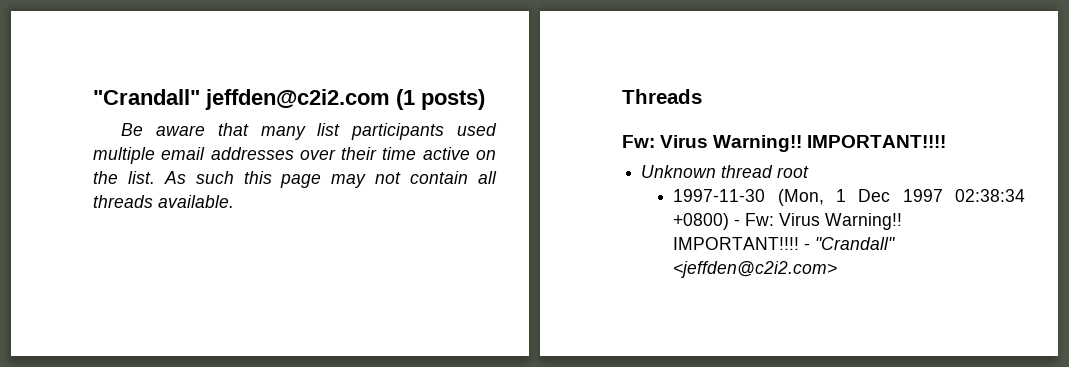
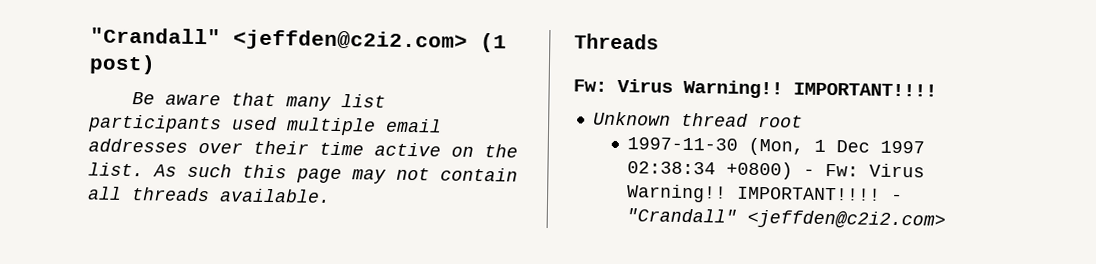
- "Crandall" jeffden@c2i2.com (1 posts)
+ "Crandall" <jeffden@c2i2.com> (1 post)

